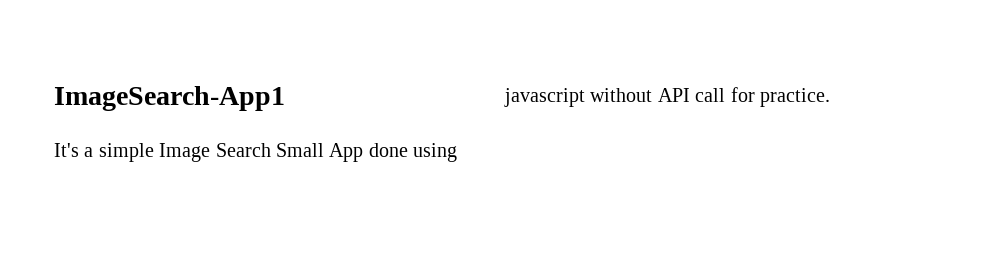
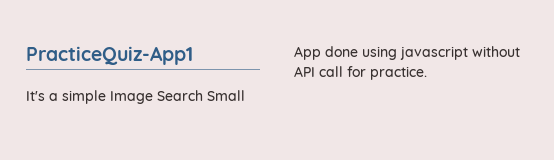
- ImageSearch-App1
+ PracticeQuiz-App1

